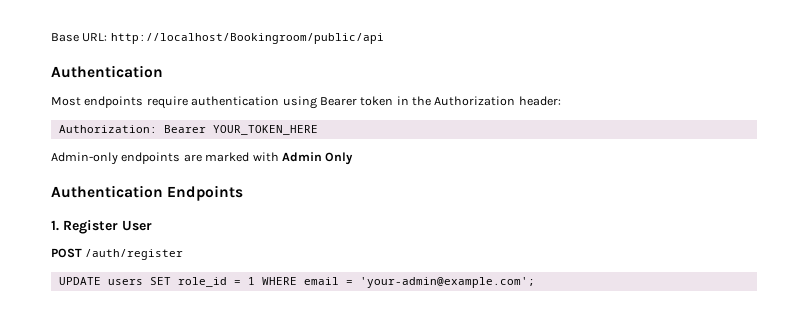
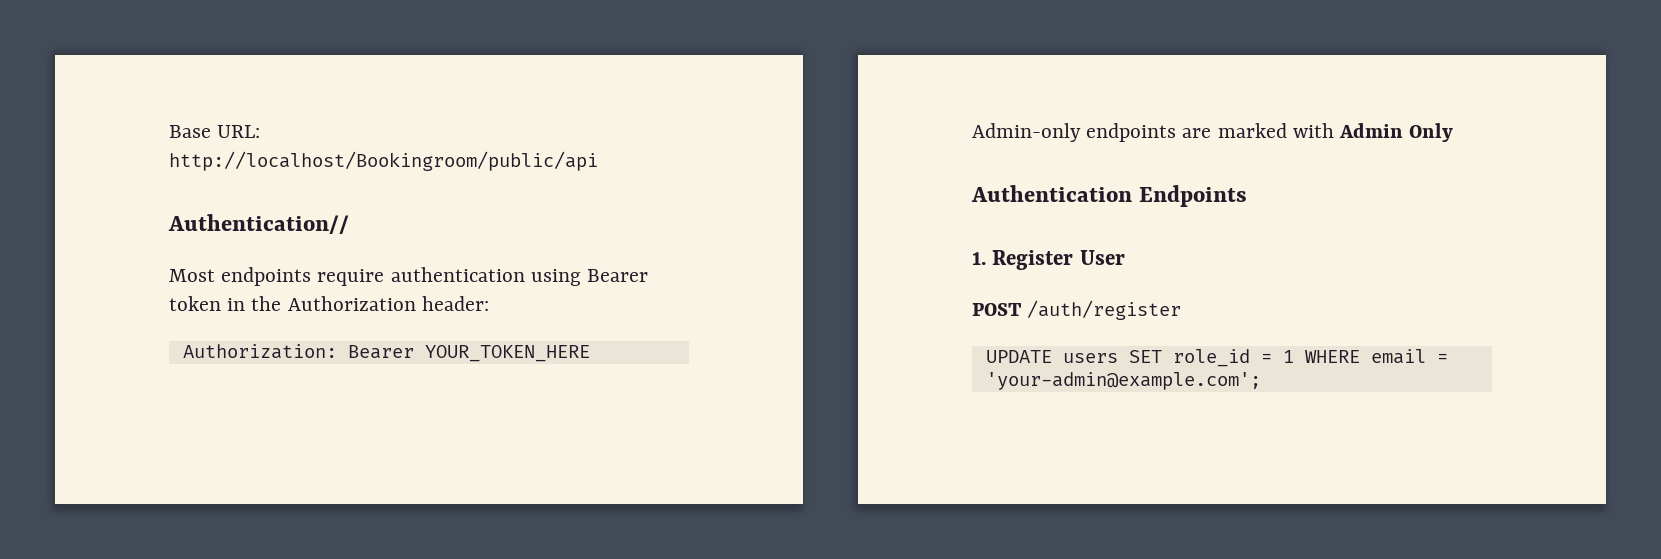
  Base URL: http://localhost/Bookingroom/public/api
- Authentication
+ Authentication//

